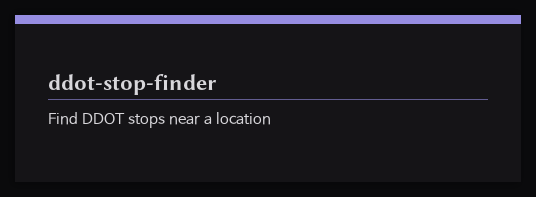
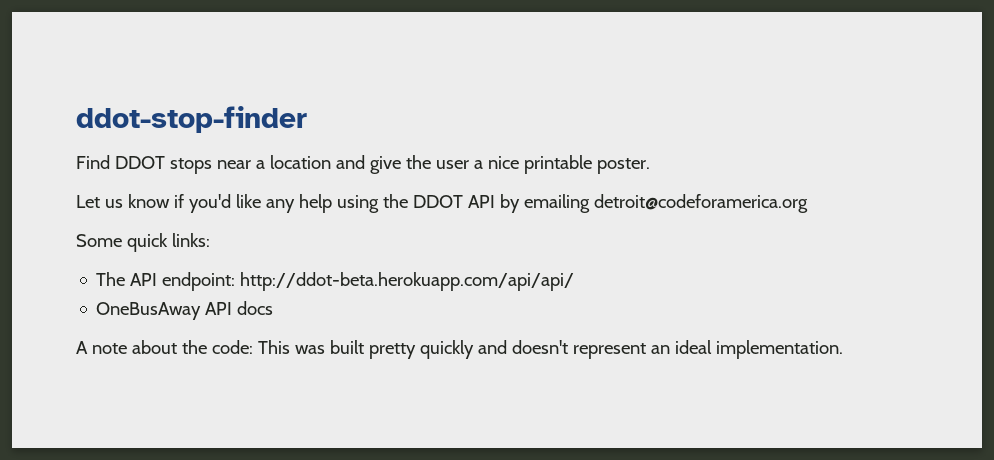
- Find DDOT stops near a location
+ Find DDOT stops near a location and give the user a nice printable poster.
+ Let us know if you'd like any help using the DDOT API by emailing detroit@codeforamerica.org
+ Some quick links:
+ The API endpoint: http://ddot-beta.herokuapp.com/api/api/
+ OneBusAway API docs
+ A note about the code: This was built pretty quickly and doesn't represent an ideal implementation.

